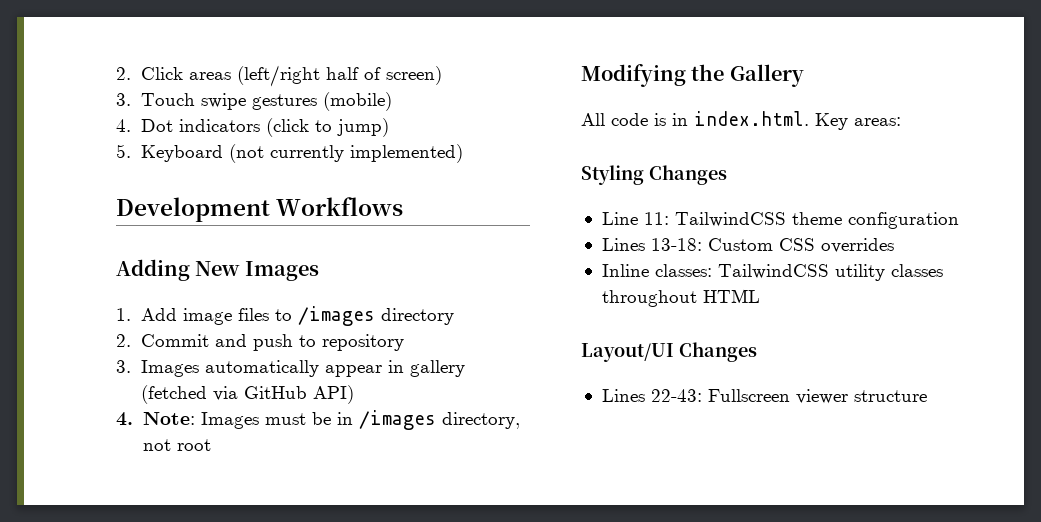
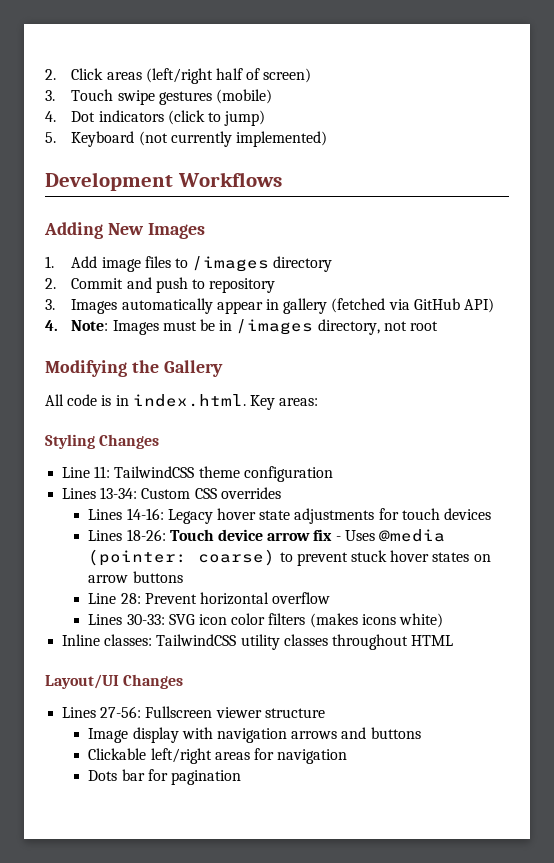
- Lines 13-18: Custom CSS overrides
+ Lines 13-34: Custom CSS overrides
+ Lines 14-16: Legacy hover state adjustments for touch devices
+ Lines 18-26: Touch device arrow fix - Uses @media (pointer: coarse) to prevent stuck hover states on arrow buttons
+ Line 28: Prevent horizontal overflow
+ Lines 30-33: SVG icon color filters (makes icons white)
- Lines 22-43: Fullscreen viewer structure
+ Lines 27-56: Fullscreen viewer structure
+ Image display with navigation arrows and buttons
+ Clickable left/right areas for navigation
+ Dots bar for pagination

